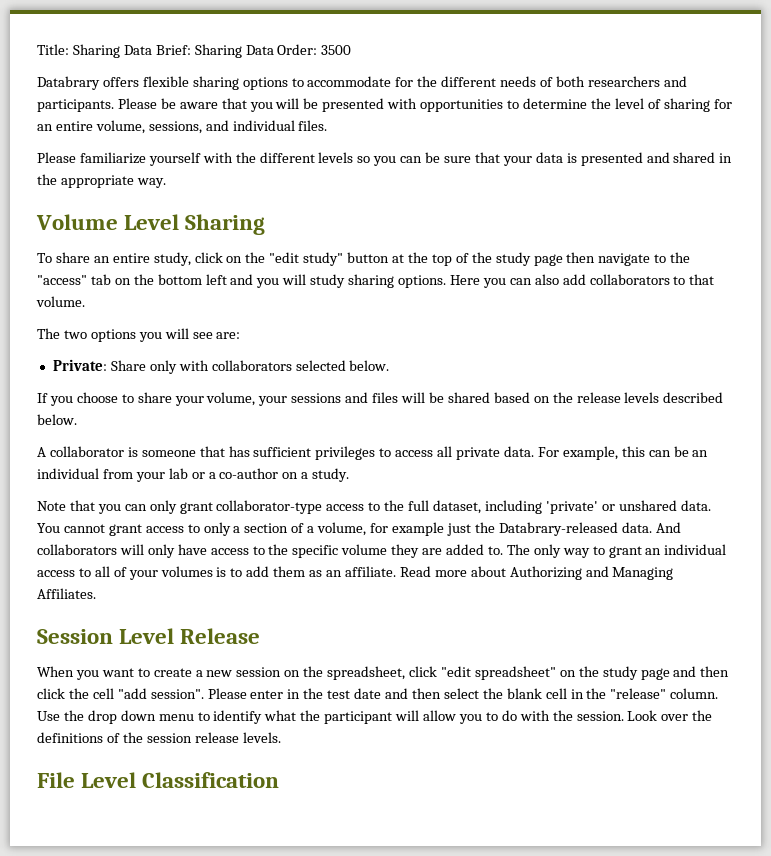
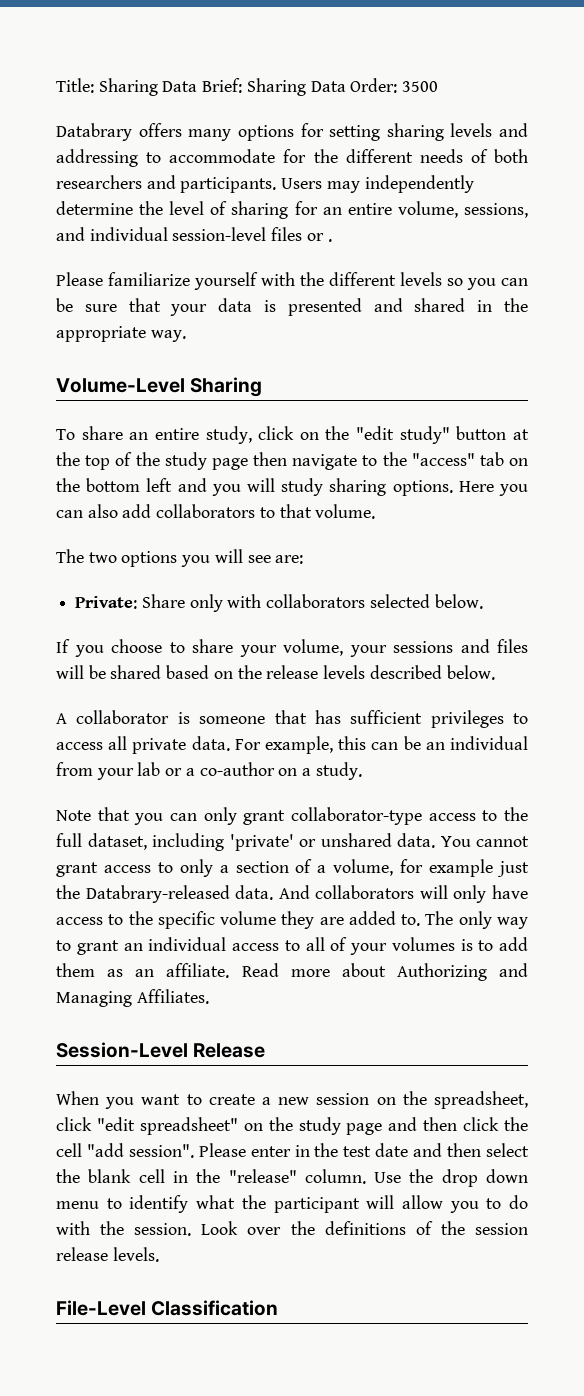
- Databrary offers flexible sharing options to accommodate for the different needs of both researchers and participants.
+ Databrary offers many options for setting sharing levels and addressing to accommodate for the different needs of both researchers and participants.
- Please be aware that you will be presented with opportunities to determine the level of sharing for an entire volume, sessions, and individual files.
+ Users may independently determine the level of sharing for an entire volume, sessions, and individual session-level files or .
- Volume Level Sharing
+ Volume-Level Sharing
- Session Level Release
+ Session-Level Release
- File Level Classification
+ File-Level Classification

